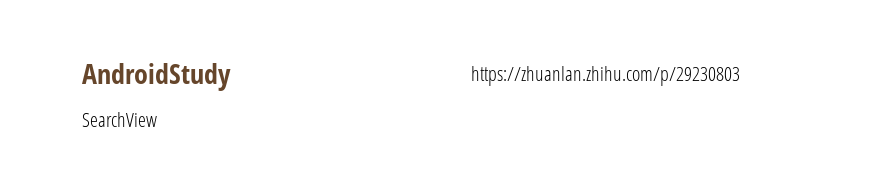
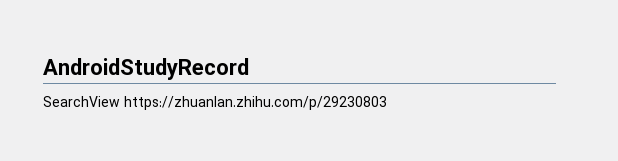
- AndroidStudy
+ AndroidStudyRecord

